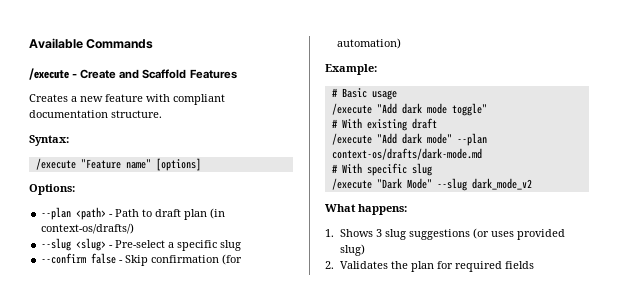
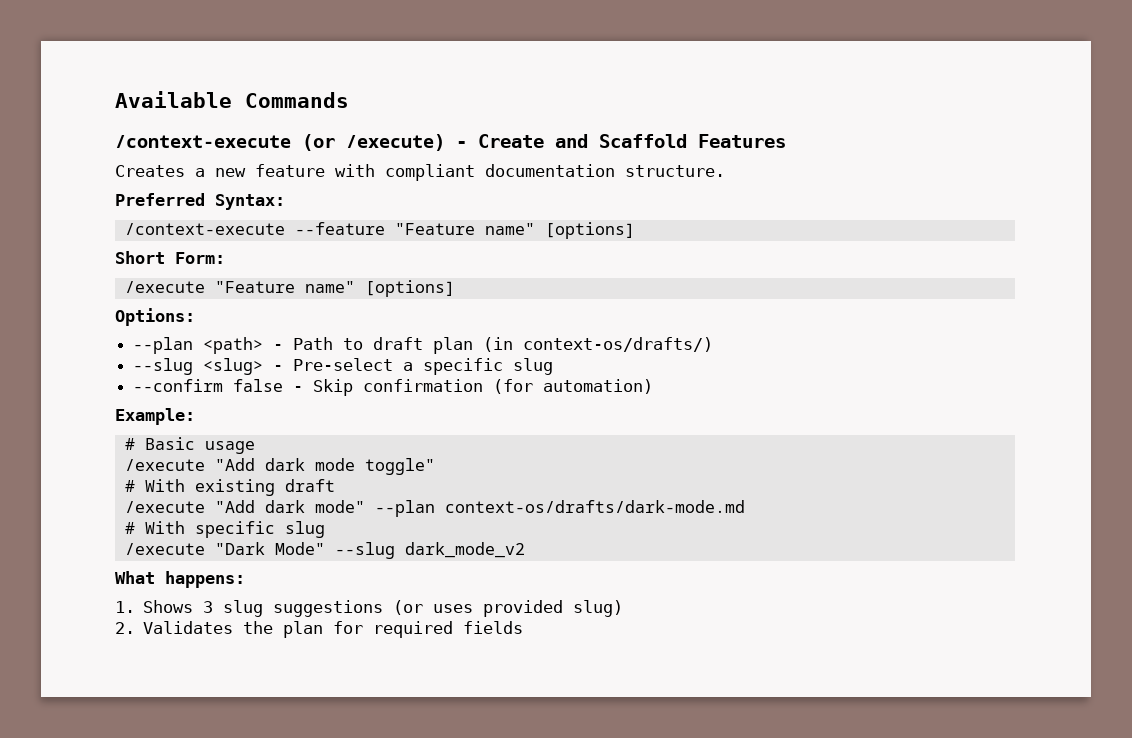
- /execute - Create and Scaffold Features
+ /context-execute (or /execute) - Create and Scaffold Features
- Syntax:
+ Preferred Syntax:
+ /context-execute --feature "Feature name" [options]
+ Short Form:

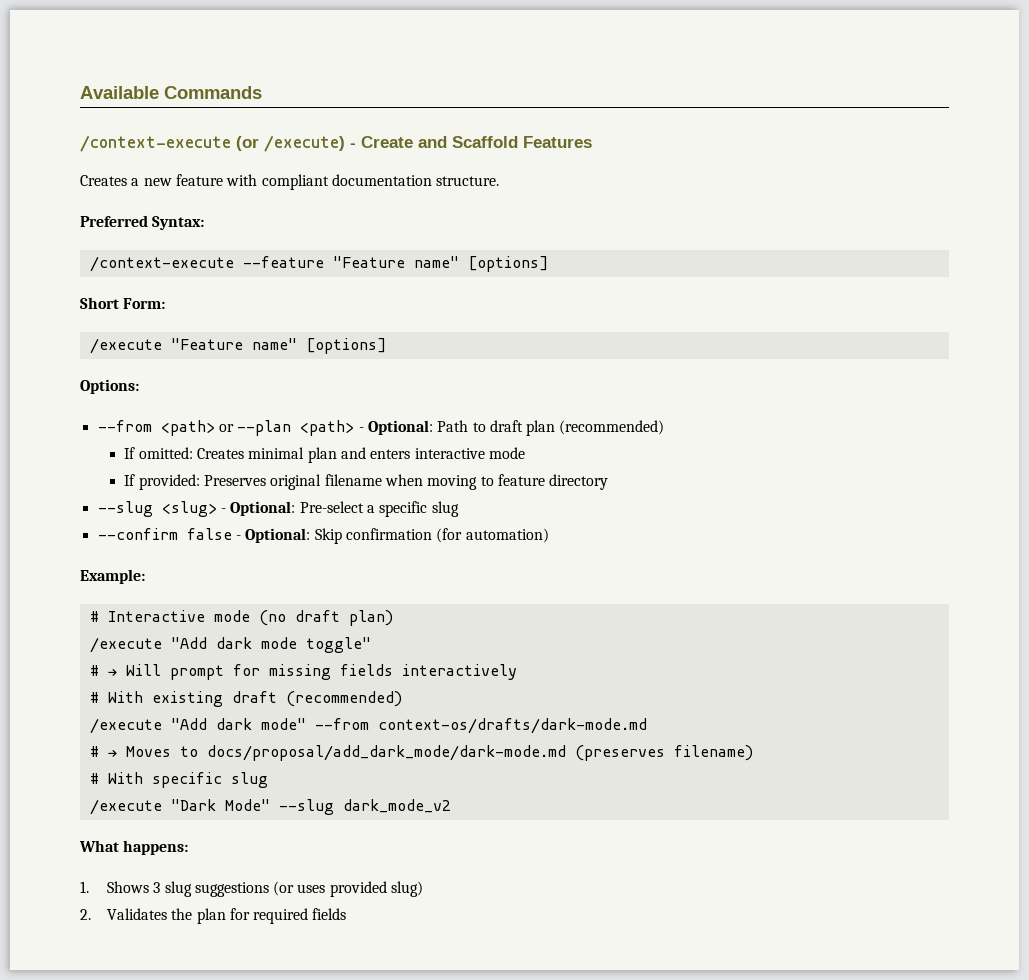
- --plan <path> - Path to draft plan (in context-os/drafts/)
+ --from <path> or --plan <path> - Optional: Path to draft plan (recommended)
+ If omitted: Creates minimal plan and enters interactive mode
+ If provided: Preserves original filename when moving to feature directory
- --slug <slug> - Pre-select a specific slug
+ --slug <slug> - Optional: Pre-select a specific slug
- --confirm false - Skip confirmation (for automation)
+ --confirm false - Optional: Skip confirmation (for automation)
- # Basic usage
+ # Interactive mode (no draft plan)
+ # → Will prompt for missing fields interactively
- # With existing draft
+ # With existing draft (recommended)
- /execute "Add dark mode" --plan context-os/drafts/dark-mode.md
+ /execute "Add dark mode" --from context-os/drafts/dark-mode.md
+ # → Moves to docs/proposal/add_dark_mode/dark-mode.md (preserves filename)

